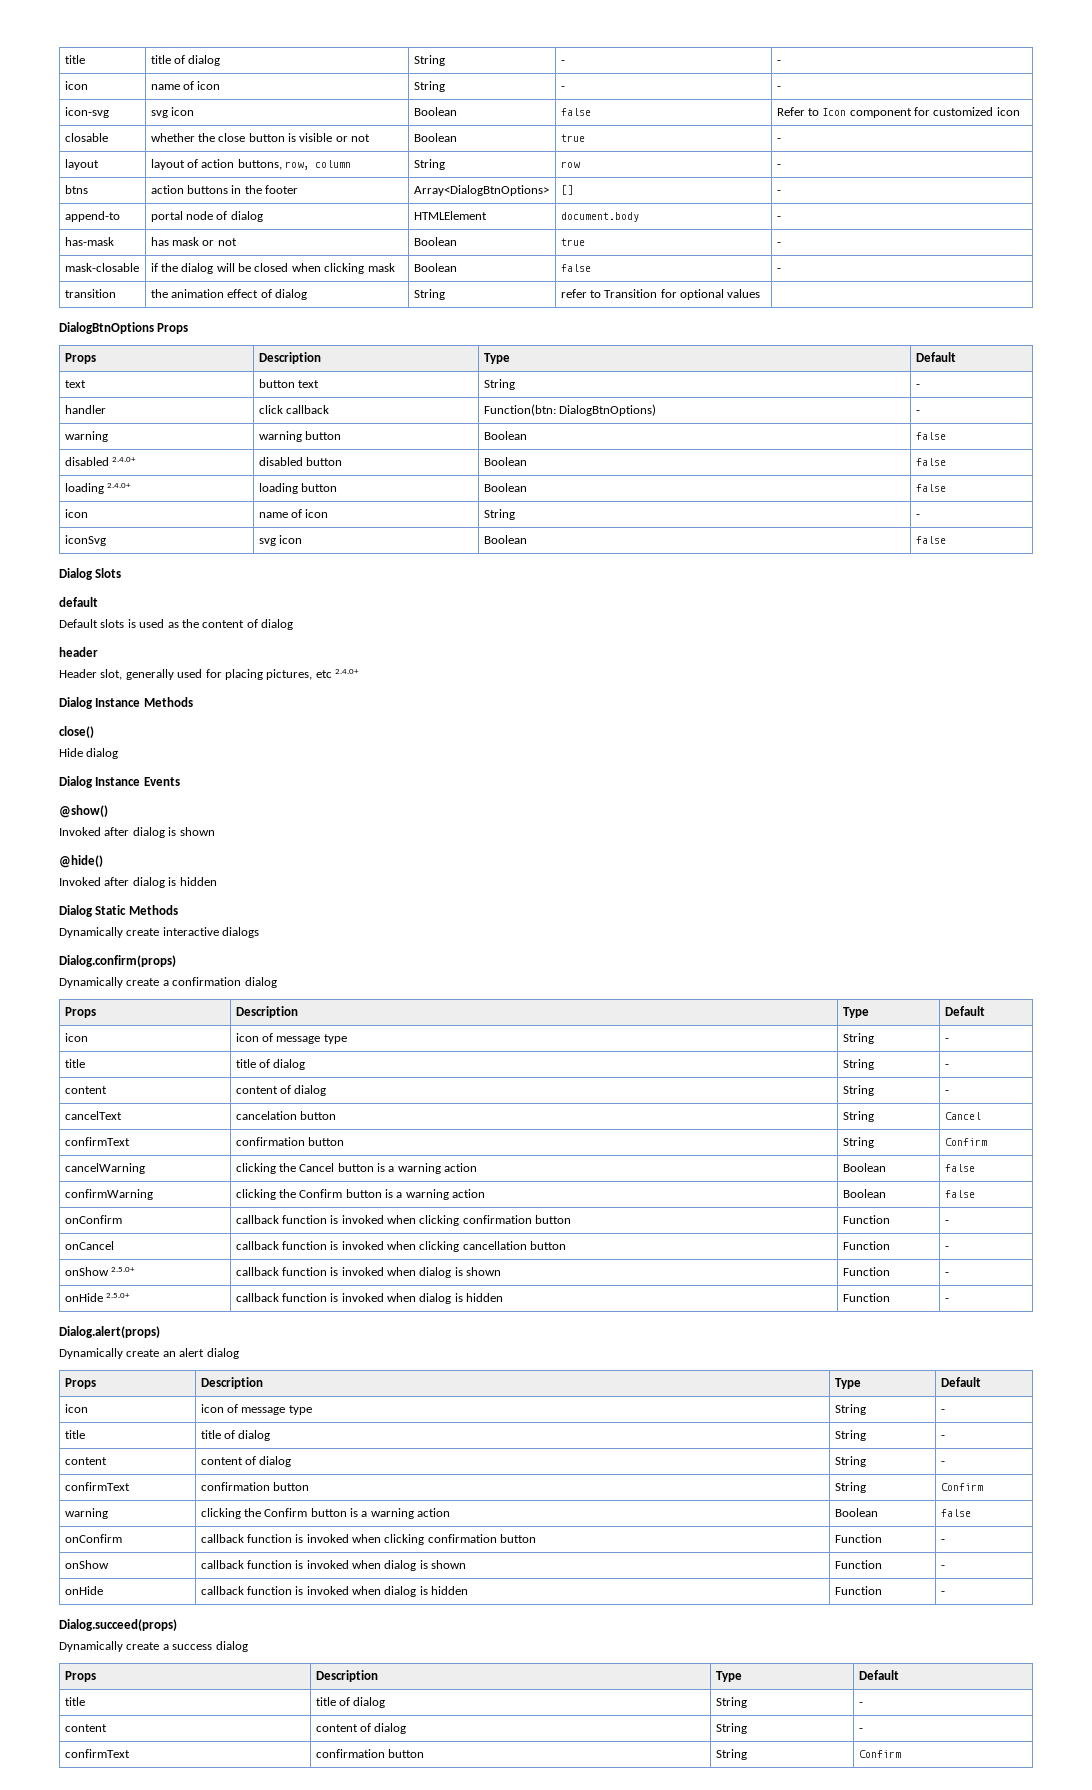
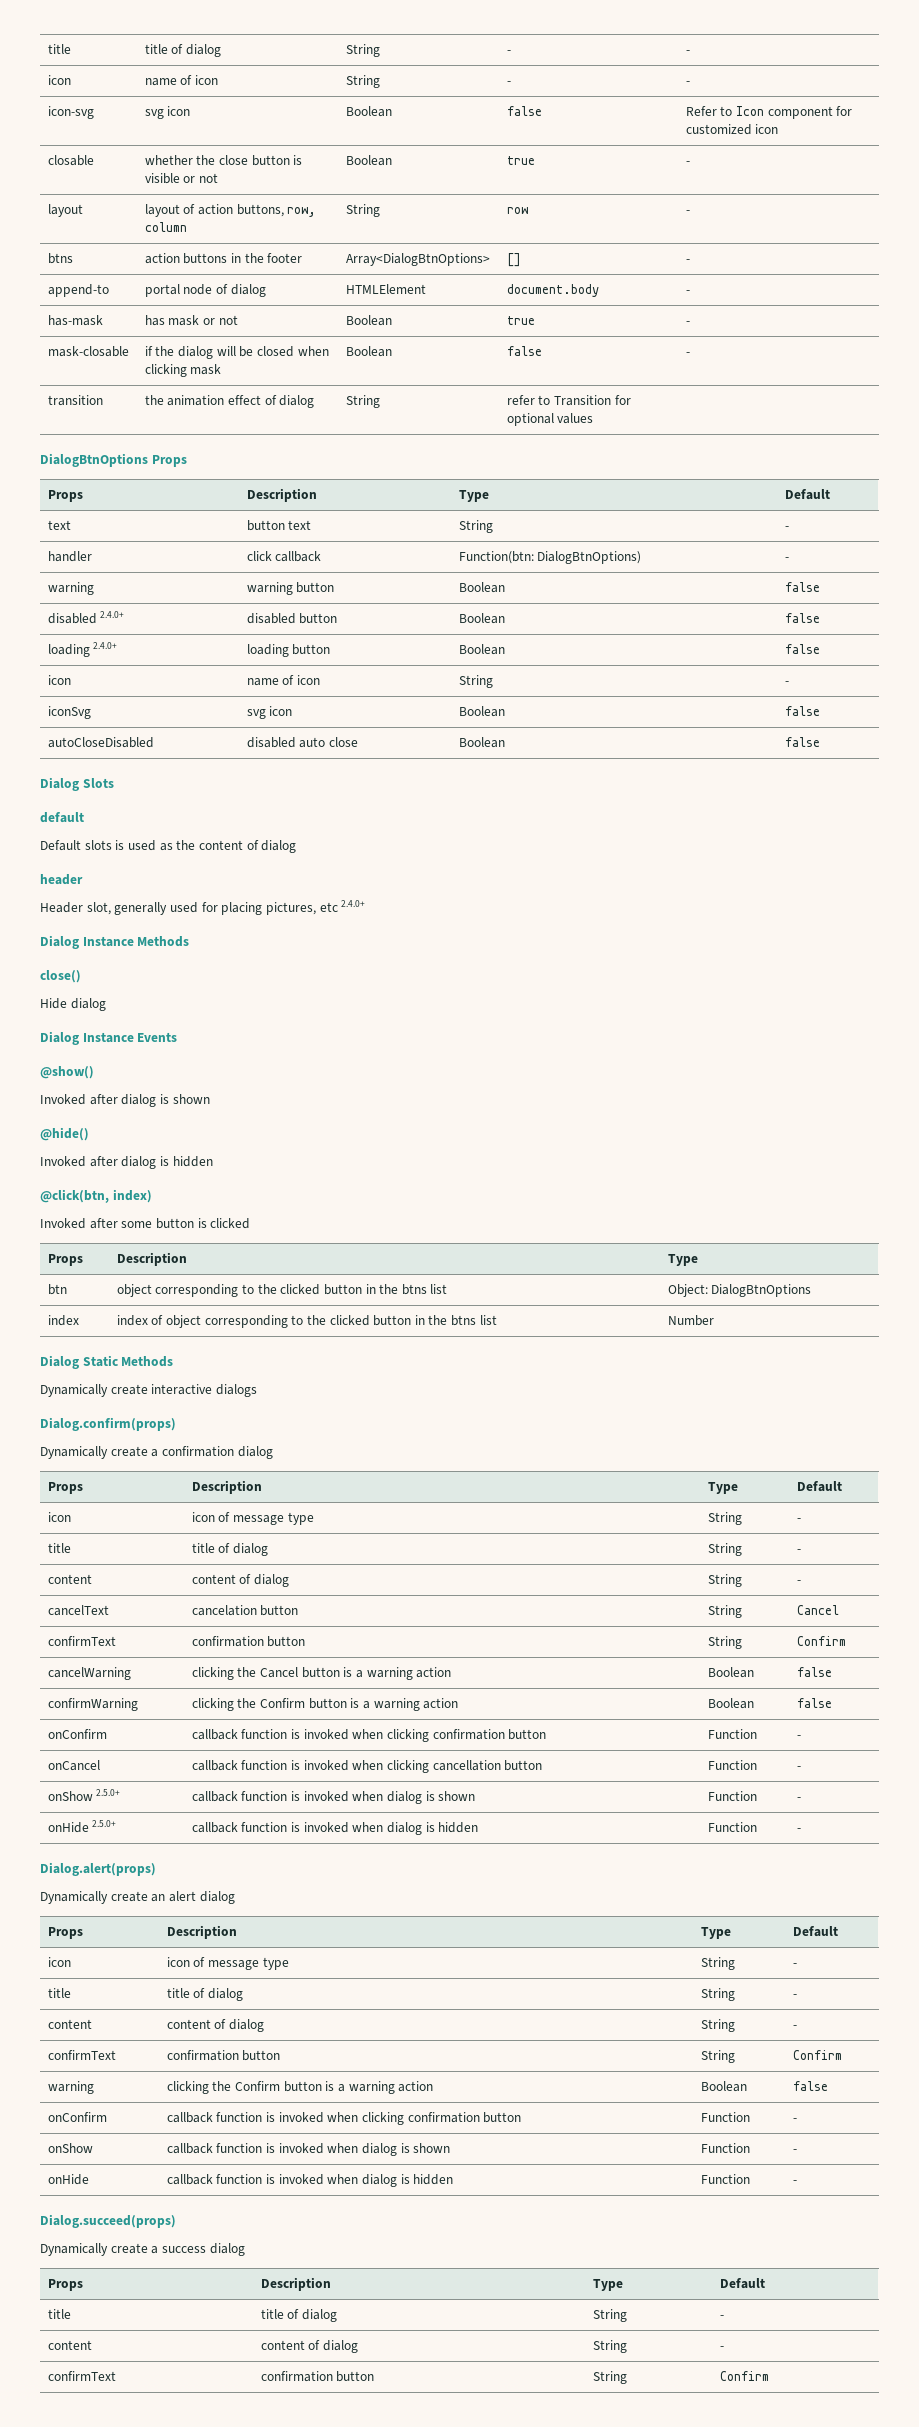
+ autoCloseDisabled | disabled auto close | Boolean | false
+ @click(btn, index)
+ Invoked after some button is clicked
+ Props | Description | Type
+ btn | object corresponding to the clicked button in the btns list | Object: DialogBtnOptions
+ index | index of object corresponding to the clicked button in the btns list | Number

